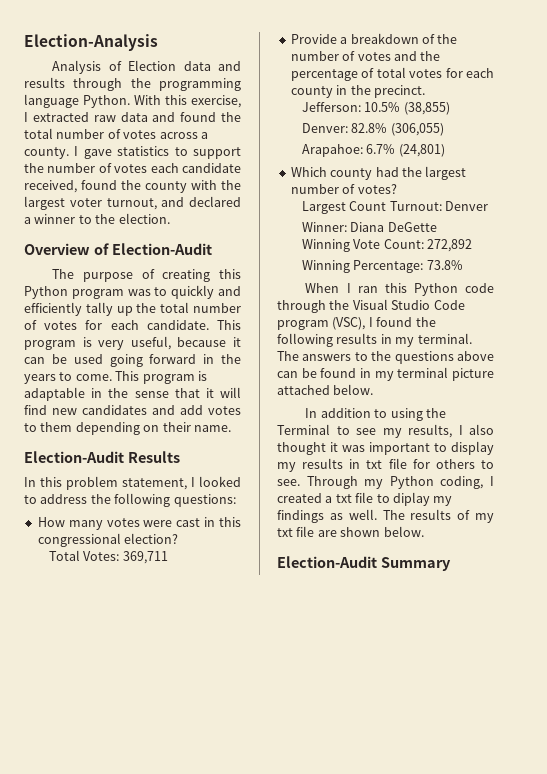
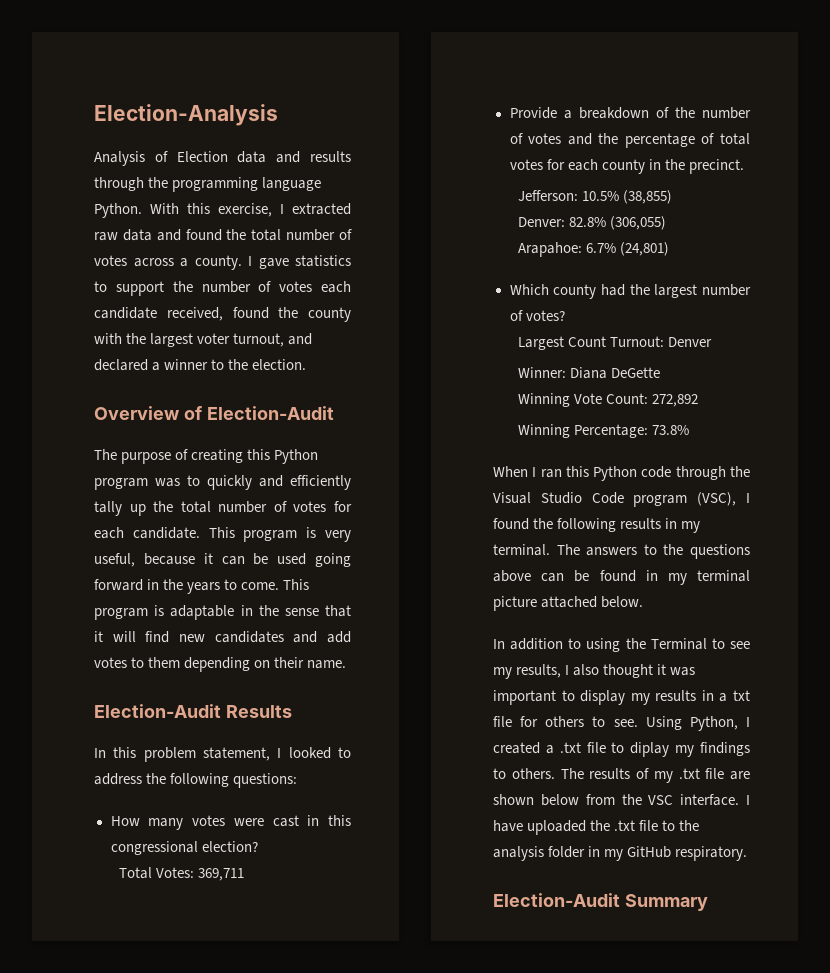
- In addition to using the Terminal to see my results, I also thought it was important to display my results in txt file for others to see.
+ In addition to using the Terminal to see my results, I also thought it was important to display my results in a txt file for others to see.
- Through my Python coding, I created a txt file to diplay my findings as well.
+ Using Python, I created a .txt file to diplay my findings to others.
- The results of my txt file are shown below.
+ The results of my .txt file are shown below from the VSC interface. I have uploaded the .txt file to the analysis folder in my GitHub respiratory.

